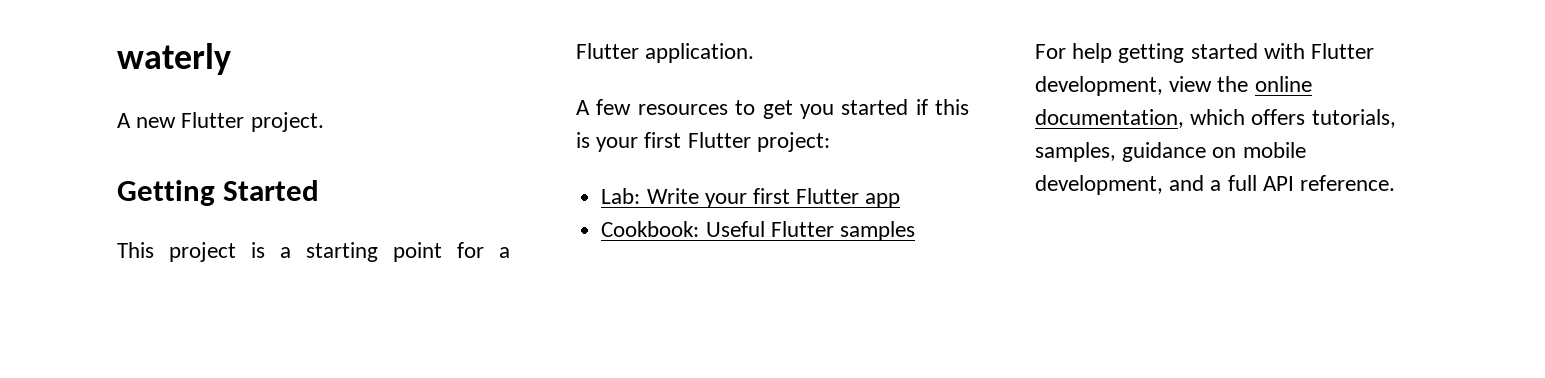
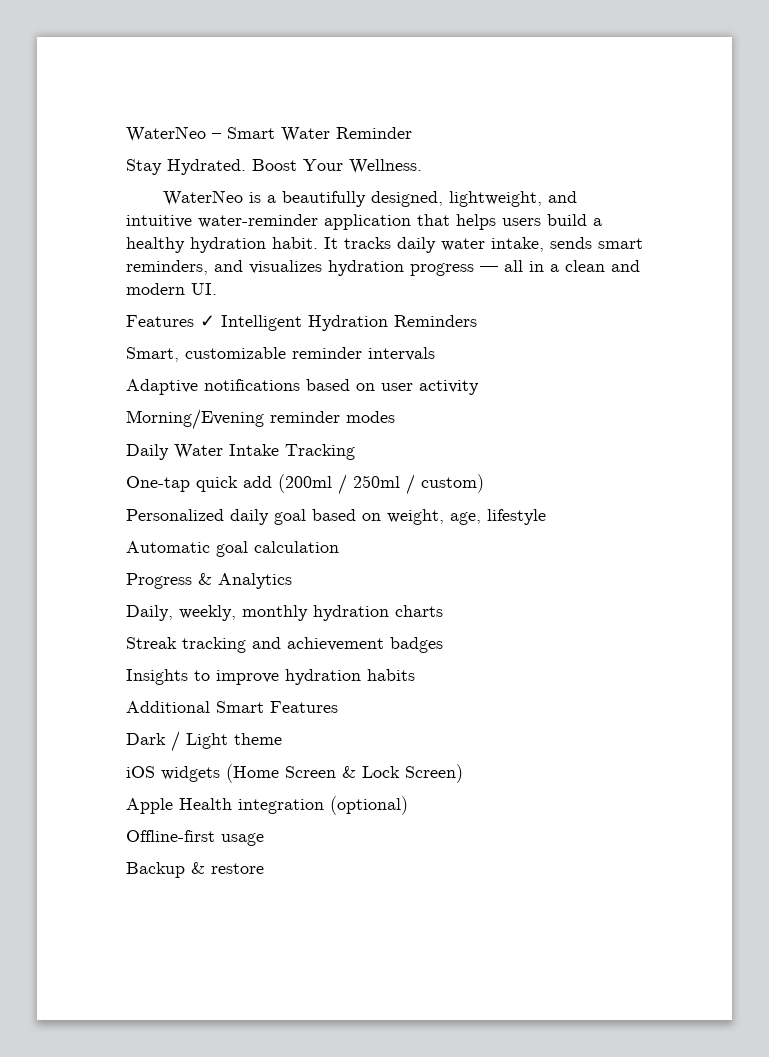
- waterly
- A new Flutter project.
- Getting Started
- This project is a starting point for a Flutter application.
- A few resources to get you started if this is your first Flutter project:
- Lab: Write your first Flutter app
- Cookbook: Useful Flutter samples
- For help getting started with Flutter development, view the online documentation, which offers tutorials, samples, guidance on mobile development, and a full API reference.
+ WaterNeo – Smart Water Reminder
+ Stay Hydrated. Boost Your Wellness.
+ WaterNeo is a beautifully designed, lightweight, and intuitive water-reminder application that helps users build a healthy hydration habit. It tracks daily water intake, sends smart reminders, and visualizes hydration progress — all in a clean and modern UI.
+ Features ✓ Intelligent Hydration Reminders
+ Smart, customizable reminder intervals
+ Adaptive notifications based on user activity
+ Morning/Evening reminder modes
+ Daily Water Intake Tracking
+ One-tap quick add (200ml / 250ml / custom)
+ Personalized daily goal based on weight, age, lifestyle
+ Automatic goal calculation
+ Progress & Analytics
+ Daily, weekly, monthly hydration charts
+ Streak tracking and achievement badges
+ Insights to improve hydration habits
+ Additional Smart Features
+ Dark / Light theme
+ iOS widgets (Home Screen & Lock Screen)
+ Apple Health integration (optional)
+ Offline-first usage
+ Backup & restore

